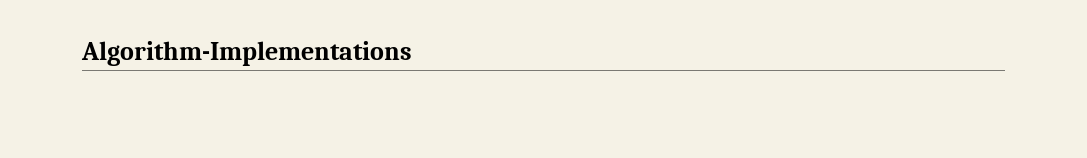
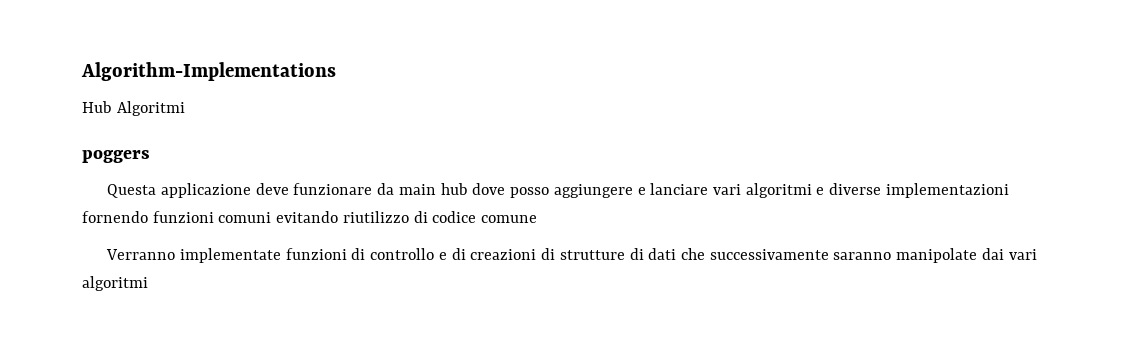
+ Hub Algoritmi
+ poggers
+ Questa applicazione deve funzionare da main hub dove posso aggiungere e lanciare vari algoritmi e diverse implementazioni fornendo funzioni comuni evitando riutilizzo di codice comune
+ Verranno implementate funzioni di controllo e di creazioni di strutture di dati che successivamente saranno manipolate dai vari algoritmi

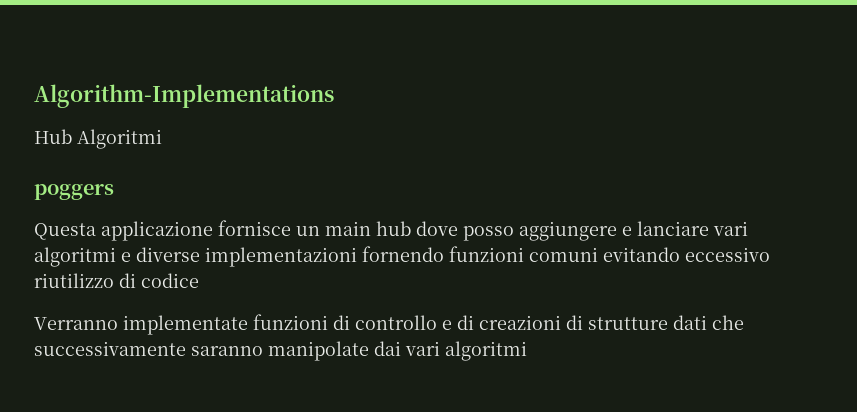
- Questa applicazione deve funzionare da main hub dove posso aggiungere e lanciare vari algoritmi e diverse implementazioni fornendo funzioni comuni evitando riutilizzo di codice comune
+ Questa applicazione fornisce un main hub dove posso aggiungere e lanciare vari algoritmi e diverse implementazioni fornendo funzioni comuni evitando eccessivo riutilizzo di codice
- Verranno implementate funzioni di controllo e di creazioni di strutture di dati che successivamente saranno manipolate dai vari algoritmi
+ Verranno implementate funzioni di controllo e di creazioni di strutture dati che successivamente saranno manipolate dai vari algoritmi

